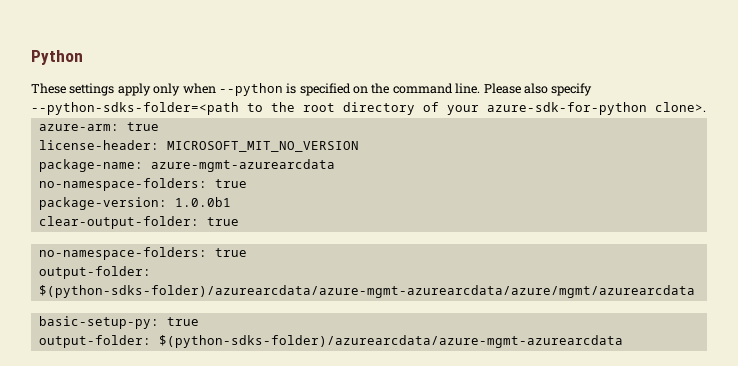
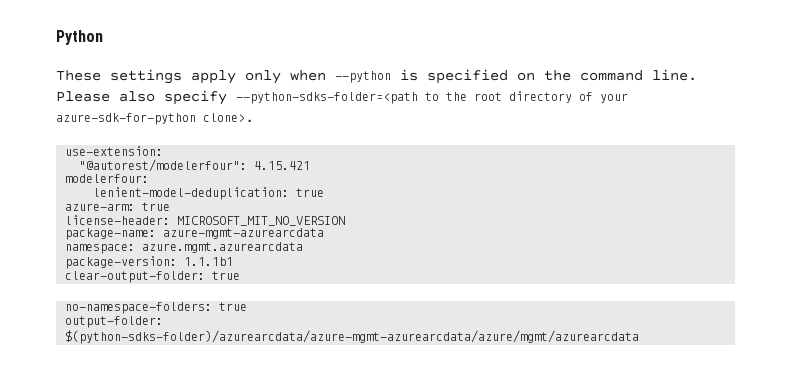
+ use-extension:
+ "@autorest/modelerfour": 4.15.421
+ modelerfour:
+ lenient-model-deduplication: true
  package-name: azure-mgmt-azurearcdata
- no-namespace-folders: true
+ namespace: azure.mgmt.azurearcdata
- package-version: 1.0.0b1
+ package-version: 1.1.1b1
- basic-setup-py: true
- output-folder: $(python-sdks-folder)/azurearcdata/azure-mgmt-azurearcdata

